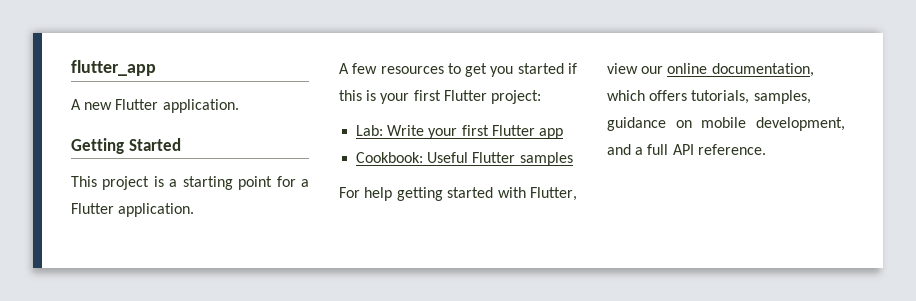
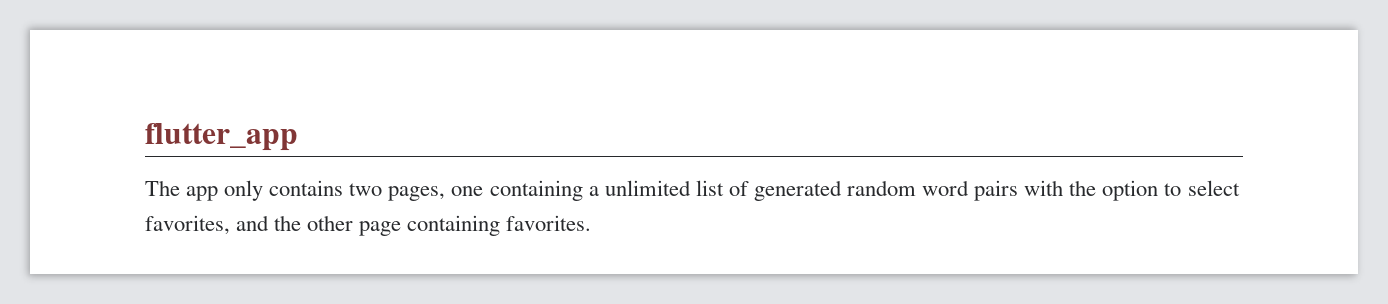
- A new Flutter application.
- Getting Started
- This project is a starting point for a Flutter application.
- A few resources to get you started if this is your first Flutter project:
- Lab: Write your first Flutter app
- Cookbook: Useful Flutter samples
- For help getting started with Flutter, view our online documentation, which offers tutorials, samples, guidance on mobile development, and a full API reference.
+ The app only contains two pages, one containing a unlimited list of generated random word pairs with the option to select favorites, and the other page containing favorites.

